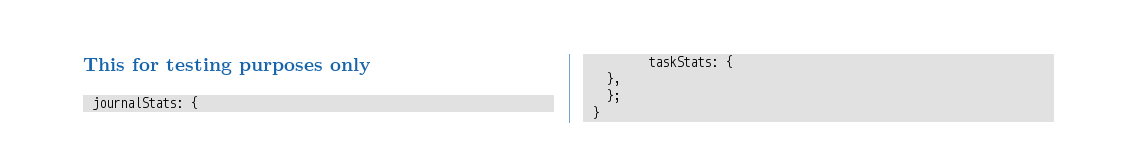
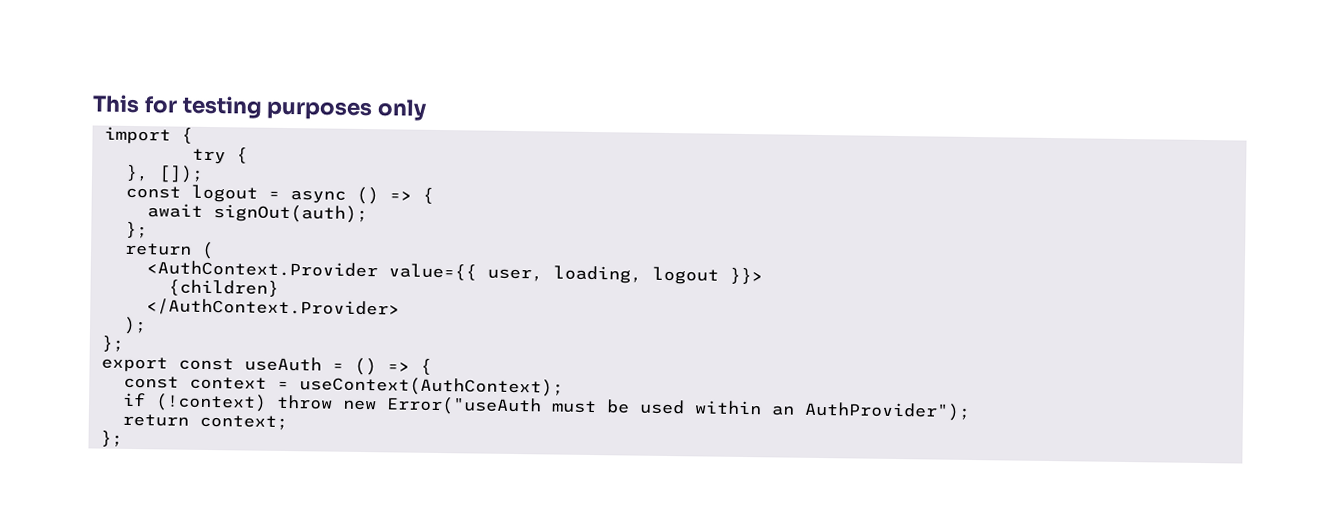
- journalStats: {
- taskStats: {
+ import {
+ try {
- },
+ }, []);
+ const logout = async () => {
+ await signOut(auth);
  };
- }
+ return (
+ <AuthContext.Provider value={{ user, loading, logout }}>
+ {children}
+ </AuthContext.Provider>
+ );
+ };
+ export const useAuth = () => {
+ const context = useContext(AuthContext);
+ if (!context) throw new Error("useAuth must be used within an AuthProvider");
+ return context;
+ };

